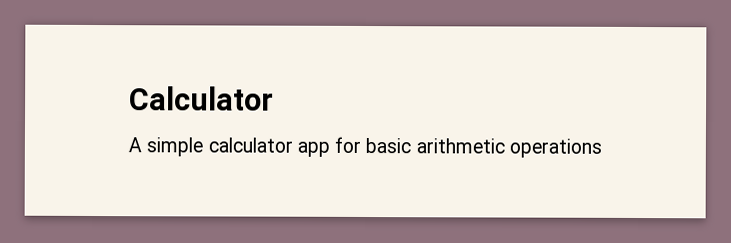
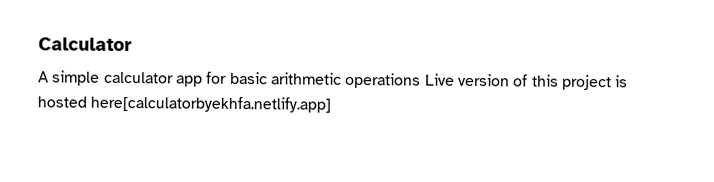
- A simple calculator app for basic arithmetic operations
+ A simple calculator app for basic arithmetic operations Live version of this project is hosted here[calculatorbyekhfa.netlify.app]

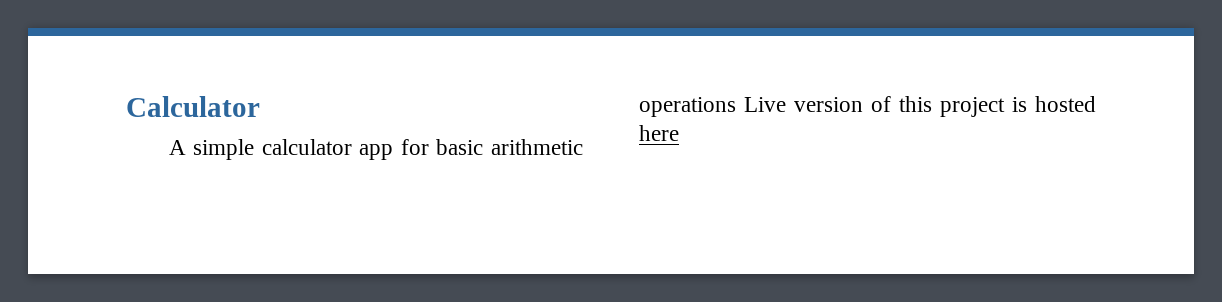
- A simple calculator app for basic arithmetic operations Live version of this project is hosted here[calculatorbyekhfa.netlify.app]
+ A simple calculator app for basic arithmetic operations Live version of this project is hosted here

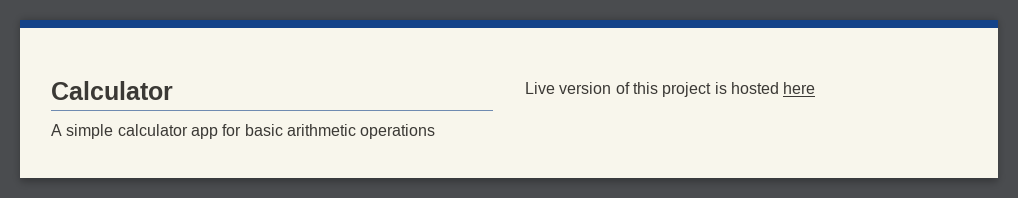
- A simple calculator app for basic arithmetic operations Live version of this project is hosted here
+ A simple calculator app for basic arithmetic operations
+ Live version of this project is hosted here

